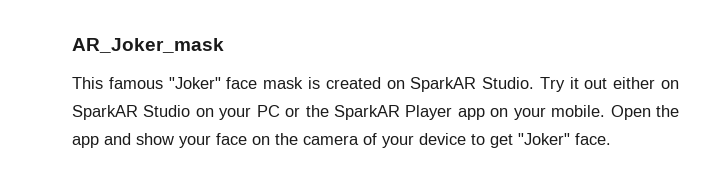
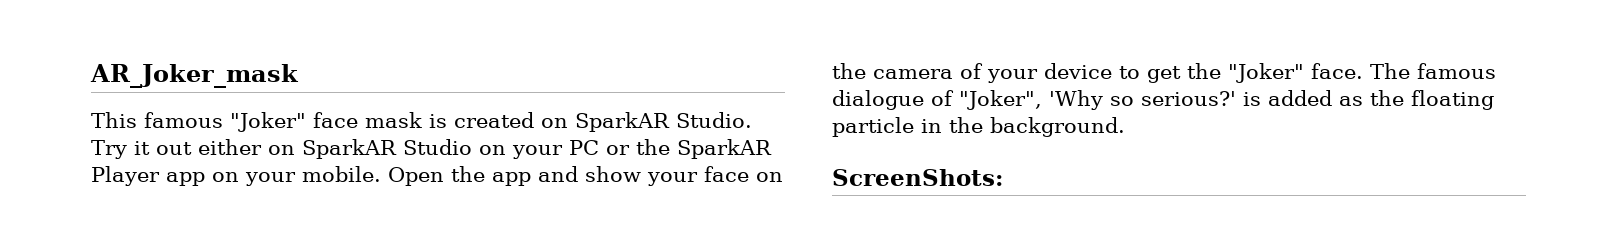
- Open the app and show your face on the camera of your device to get "Joker" face.
+ Open the app and show your face on the camera of your device to get the "Joker" face.
+ The famous dialogue of "Joker", 'Why so serious?' is added as the floating particle in the background.
+ ScreenShots:

